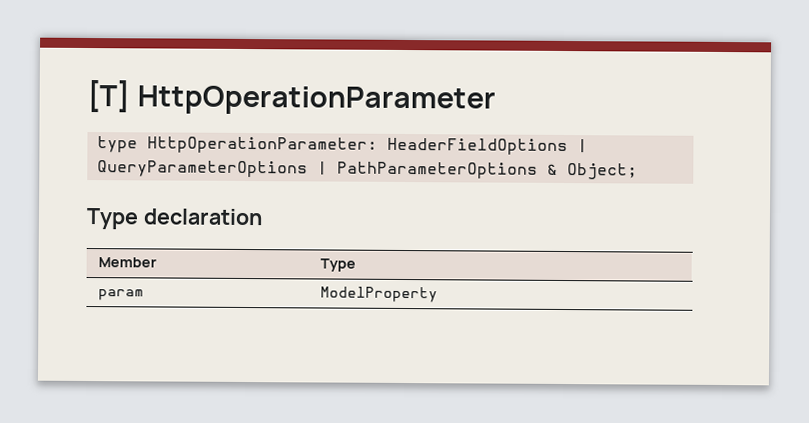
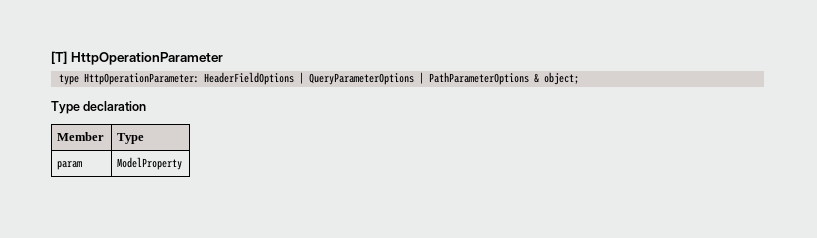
- type HttpOperationParameter: HeaderFieldOptions | QueryParameterOptions | PathParameterOptions & Object;
+ type HttpOperationParameter: HeaderFieldOptions | QueryParameterOptions | PathParameterOptions & object;

